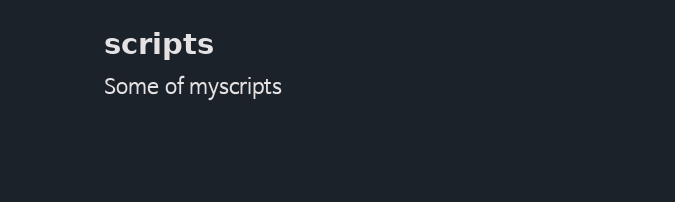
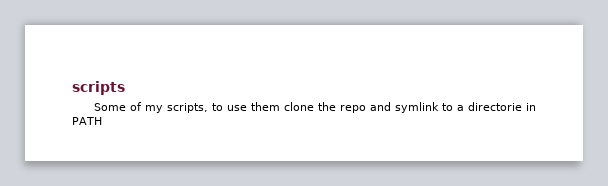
- Some of myscripts
+ Some of my scripts, to use them clone the repo and symlink to a directorie in PATH

